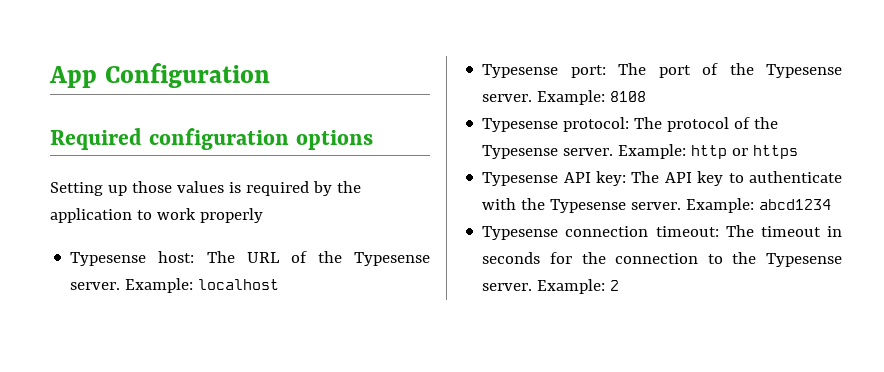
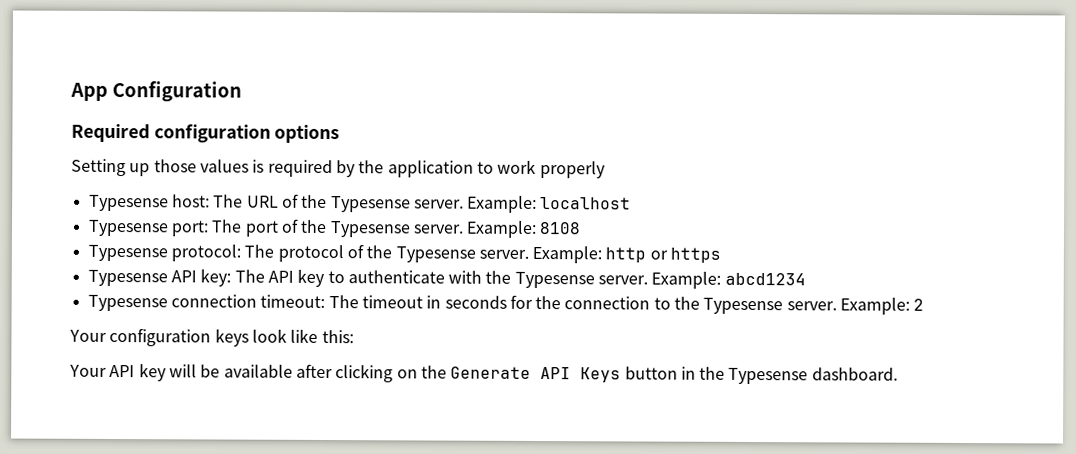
+ Your configuration keys look like this:
+ Your API key will be available after clicking on the Generate API Keys button in the Typesense dashboard.

